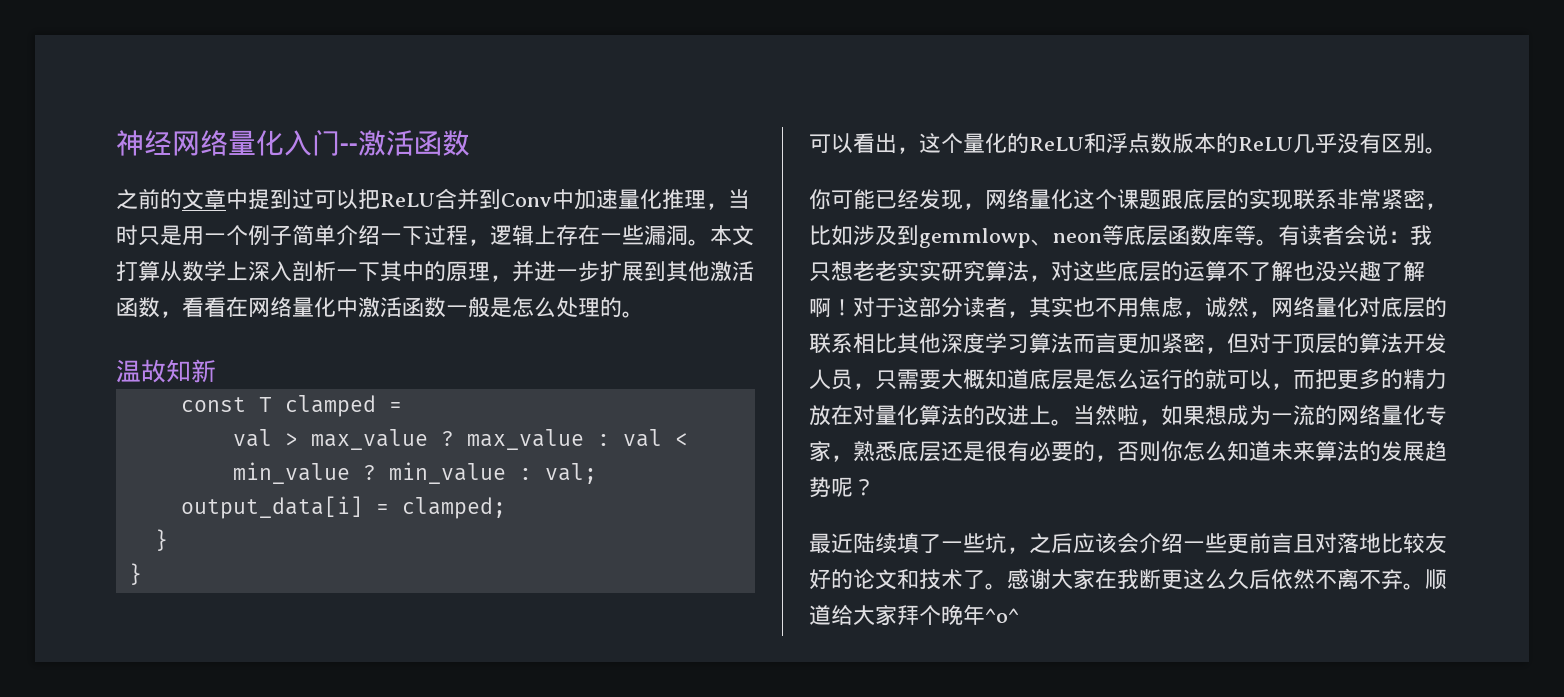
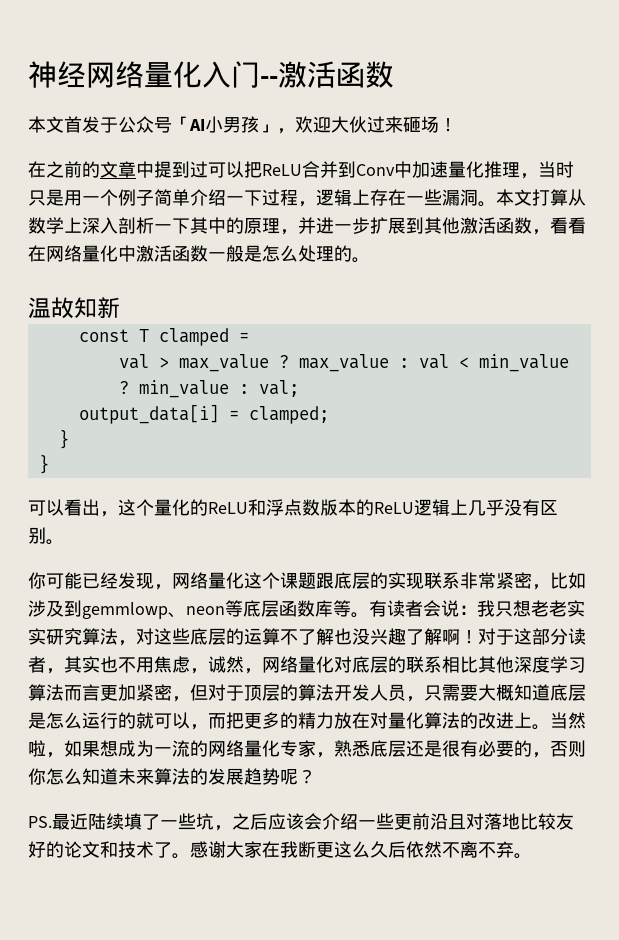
- 之前的文章中提到过可以把ReLU合并到Conv中加速量化推理，当时只是用一个例子简单介绍一下过程，逻辑上存在一些漏洞。
+ 本文首发于公众号「AI小男孩」，欢迎大伙过来砸场！
+ 在之前的文章中提到过可以把ReLU合并到Conv中加速量化推理，当时只是用一个例子简单介绍一下过程，逻辑上存在一些漏洞。
- 可以看出，这个量化的ReLU和浮点数版本的ReLU几乎没有区别。
+ 可以看出，这个量化的ReLU和浮点数版本的ReLU逻辑上几乎没有区别。
- 最近陆续填了一些坑，之后应该会介绍一些更前言且对落地比较友好的论文和技术了。
+ PS.最近陆续填了一些坑，之后应该会介绍一些更前沿且对落地比较友好的论文和技术了。
- 顺道给大家拜个晚年^o^

